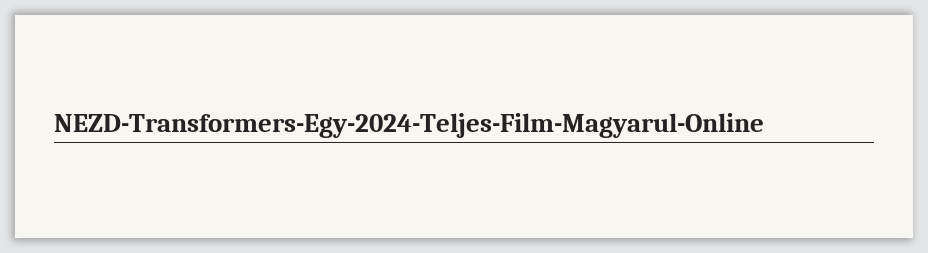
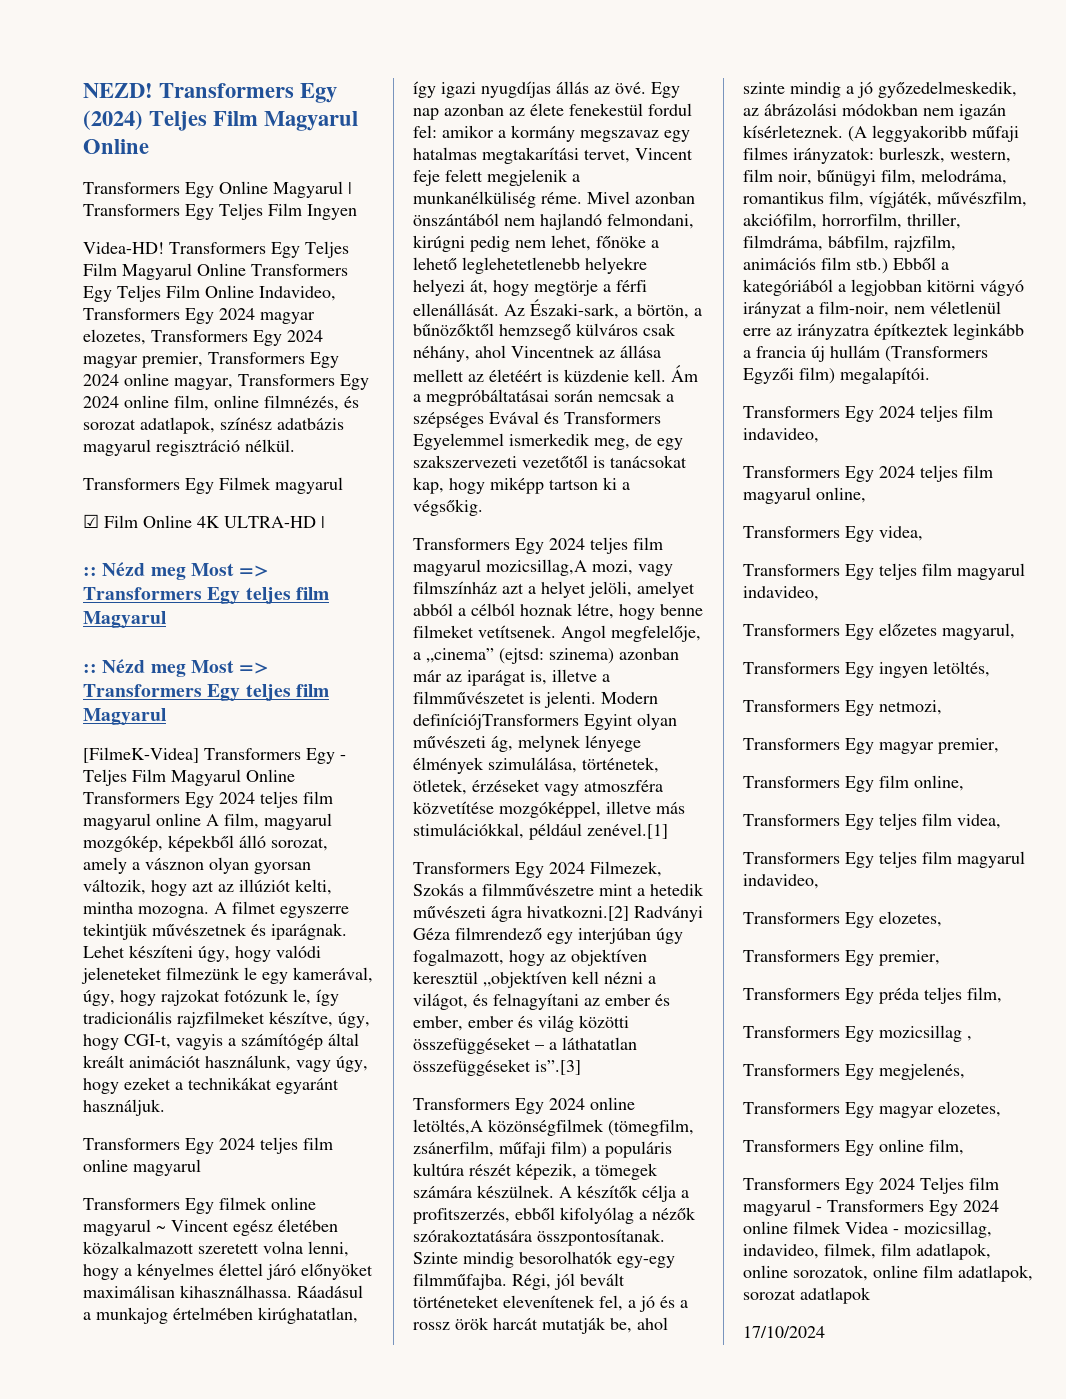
- NEZD-Transformers-Egy-2024-Teljes-Film-Magyarul-Online
+ NEZD! Transformers Egy (2024) Teljes Film Magyarul Online
+ Transformers Egy Online Magyarul | Transformers Egy Teljes Film Ingyen
+ Videa-HD! Transformers Egy Teljes Film Magyarul Online Transformers Egy Teljes Film Online Indavideo, Transformers Egy 2024 magyar elozetes, Transformers Egy 2024 magyar premier, Transformers Egy 2024 online magyar, Transformers Egy 2024 online film, online filmnézés, és sorozat adatlapok, színész adatbázis magyarul regisztráció nélkül.
+ Transformers Egy Filmek magyarul
+ ☑ Film Online 4K ULTRA-HD |
+ :: Nézd meg Most => Transformers Egy teljes film Magyarul
+ :: Nézd meg Most => Transformers Egy teljes film Magyarul
+ [FilmeK-Videa] Transformers Egy - Teljes Film Magyarul Online Transformers Egy 2024 teljes film magyarul online A film, magyarul mozgókép, képekből álló sorozat, amely a vásznon olyan gyorsan változik, hogy azt az illúziót kelti, mintha mozogna. A filmet egyszerre tekintjük művészetnek és iparágnak. Lehet készíteni úgy, hogy valódi jeleneteket filmezünk le egy kamerával, úgy, hogy rajzokat fotózunk le, így tradicionális rajzfilmeket készítve, úgy, hogy CGI-t, vagyis a számítógép által kreált animációt használunk, vagy úgy, hogy ezeket a technikákat egyaránt használjuk.
+ Transformers Egy 2024 teljes film online magyarul
+ Transformers Egy filmek online magyarul ~ Vincent egész életében közalkalmazott szeretett volna lenni, hogy a kényelmes élettel járó előnyöket maximálisan kihasználhassa. Ráadásul a munkajog értelmében kirúghatatlan, így igazi nyugdíjas állás az övé. Egy nap azonban az élete fenekestül fordul fel: amikor a kormány megszavaz egy hatalmas megtakarítási tervet, Vincent feje felett megjelenik a munkanélküliség réme. Mivel azonban önszántából nem hajlandó felmondani, kirúgni pedig nem lehet, főnöke a lehető leglehetetlenebb helyekre helyezi át, hogy megtörje a férfi ellenállását. Az Északi-sark, a börtön, a bűnözőktől hemzsegő külváros csak néhány, ahol Vincentnek az állása mellett az életéért is küzdenie kell. Ám a megpróbáltatásai során nemcsak a szépséges Evával és Transformers Egyelemmel ismerkedik meg, de egy szakszervezeti vezetőtől is tanácsokat kap, hogy miképp tartson ki a végsőkig.
+ Transformers Egy 2024 teljes film magyarul mozicsillag,A mozi, vagy filmszínház azt a helyet jelöli, amelyet abból a célból hoznak létre, hogy benne filmeket vetítsenek. Angol megfelelője, a „cinema” (ejtsd: szinema) azonban már az iparágat is, illetve a filmművészetet is jelenti. Modern definíciójTransformers Egyint olyan művészeti ág, melynek lényege élmények szimulálása, történetek, ötletek, érzéseket vagy atmoszféra közvetítése mozgóképpel, illetve más stimulációkkal, például zenével.[1]
+ Transformers Egy 2024 Filmezek, Szokás a filmművészetre mint a hetedik művészeti ágra hivatkozni.[2] Radványi Géza filmrendező egy interjúban úgy fogalmazott, hogy az objektíven keresztül „objektíven kell nézni a világot, és felnagyítani az ember és ember, ember és világ közötti összefüggéseket – a láthatatlan összefüggéseket is”.[3]
+ Transformers Egy 2024 online letöltés,A közönségfilmek (tömegfilm, zsánerfilm, műfaji film) a populáris kultúra részét képezik, a tömegek számára készülnek. A készítők célja a profitszerzés, ebből kifolyólag a nézők szórakoztatására összpontosítanak. Szinte mindig besorolhatók egy-egy filmműfajba. Régi, jól bevált történeteket elevenítenek fel, a jó és a rossz örök harcát mutatják be, ahol szinte mindig a jó győzedelmeskedik, az ábrázolási módokban nem igazán kísérleteznek. (A leggyakoribb műfaji filmes irányzatok: burleszk, western, film noir, bűnügyi film, melodráma, romantikus film, vígjáték, művészfilm, akciófilm, horrorfilm, thriller, filmdráma, bábfilm, rajzfilm, animációs film stb.) Ebből a kategóriából a legjobban kitörni vágyó irányzat a film-noir, nem véletlenül erre az irányzatra építkeztek leginkább a francia új hullám (Transformers Egyzői film) megalapítói.
+ Transformers Egy 2024 teljes film indavideo,
+ Transformers Egy 2024 teljes film magyarul online,
+ Transformers Egy videa,
+ Transformers Egy teljes film magyarul indavideo,
+ Transformers Egy előzetes magyarul,
+ Transformers Egy ingyen letöltés,
+ Transformers Egy netmozi,
+ Transformers Egy magyar premier,
+ Transformers Egy film online,
+ Transformers Egy teljes film videa,
+ Transformers Egy teljes film magyarul indavideo,
+ Transformers Egy elozetes,
+ Transformers Egy premier,
+ Transformers Egy préda teljes film,
+ Transformers Egy mozicsillag ,
+ Transformers Egy megjelenés,
+ Transformers Egy magyar elozetes,
+ Transformers Egy online film,
+ Transformers Egy 2024 Teljes film magyarul - Transformers Egy 2024 online filmek Videa - mozicsillag, indavideo, filmek, film adatlapok, online sorozatok, online film adatlapok, sorozat adatlapok
+ 17/10/2024

